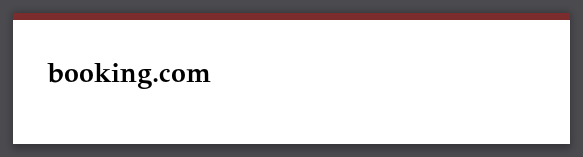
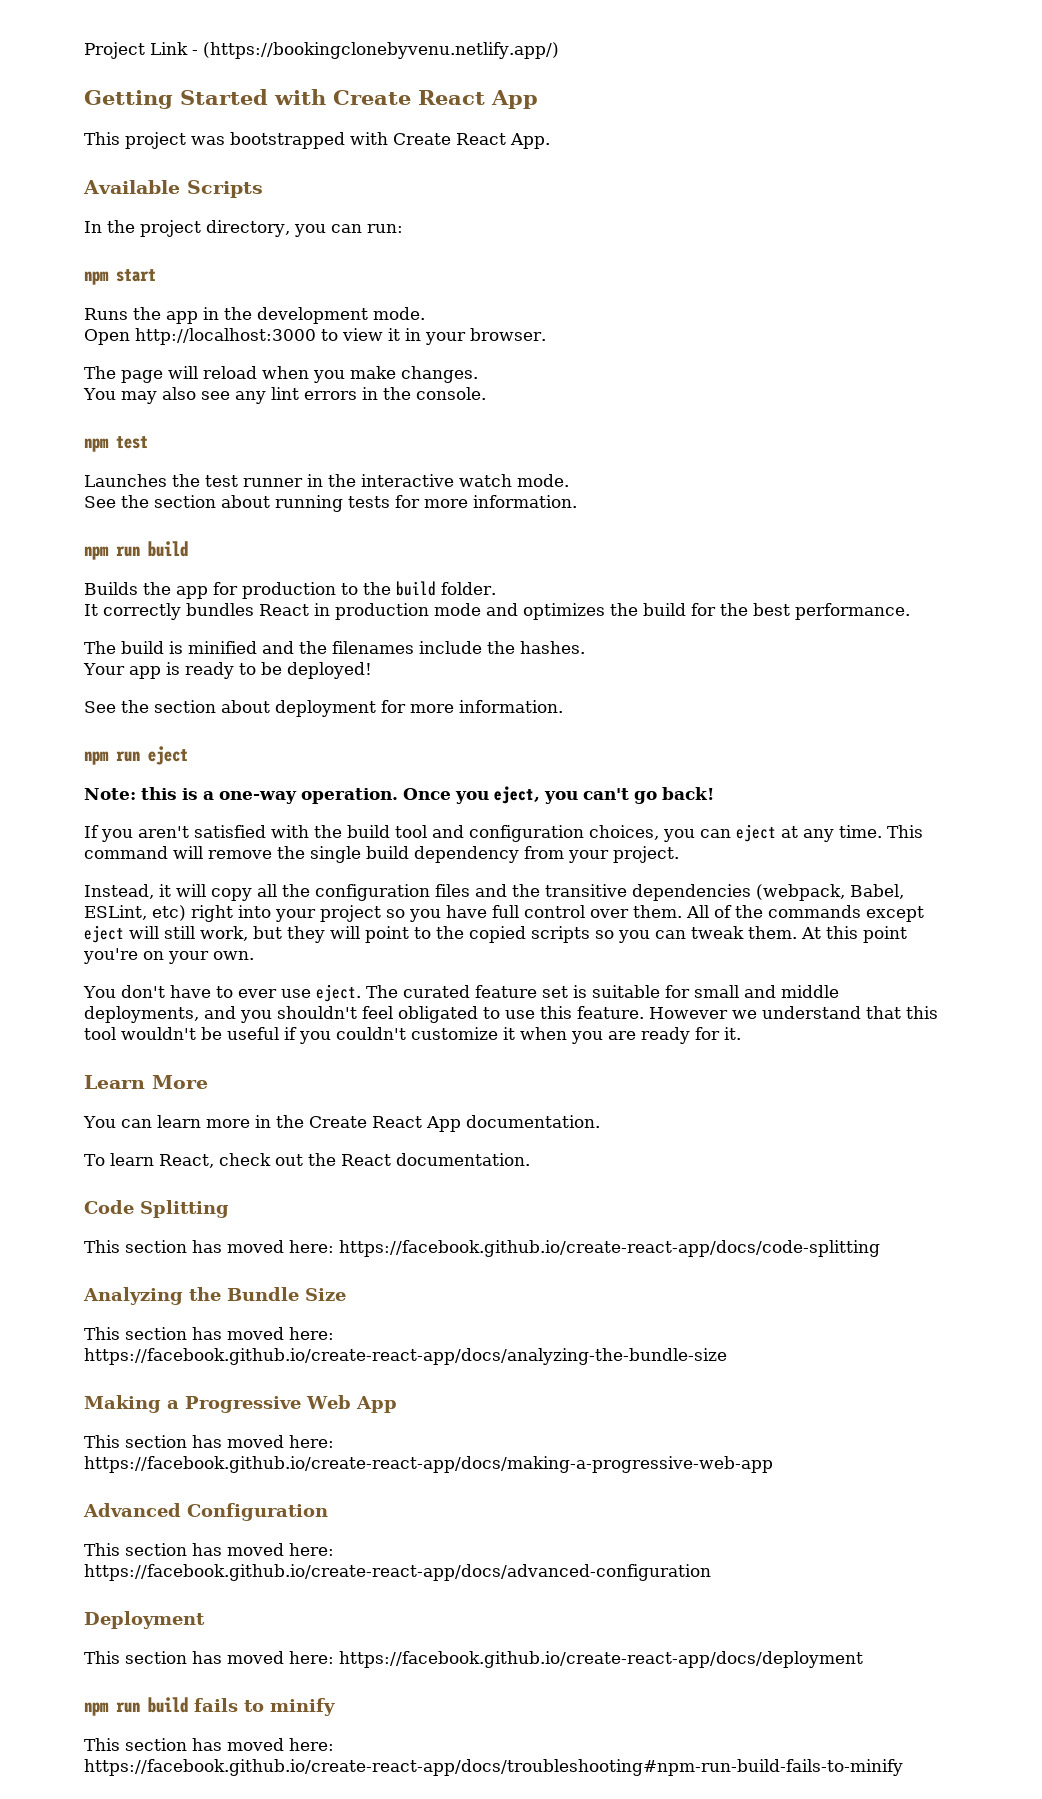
- booking.com
+ Project Link - (https://bookingclonebyvenu.netlify.app/)
+ Getting Started with Create React App
+ This project was bootstrapped with Create React App.
+ Available Scripts
+ In the project directory, you can run:
+ npm start
+ Runs the app in the development mode.
+ Open http://localhost:3000 to view it in your browser.
+ The page will reload when you make changes.
+ You may also see any lint errors in the console.
+ npm test
+ Launches the test runner in the interactive watch mode.
+ See the section about running tests for more information.
+ npm run build
+ Builds the app for production to the build folder.
+ It correctly bundles React in production mode and optimizes the build for the best performance.
+ The build is minified and the filenames include the hashes.
+ Your app is ready to be deployed!
+ See the section about deployment for more information.
+ npm run eject
+ Note: this is a one-way operation. Once you eject, you can't go back!
+ If you aren't satisfied with the build tool and configuration choices, you can eject at any time. This command will remove the single build dependency from your project.
+ Instead, it will copy all the configuration files and the transitive dependencies (webpack, Babel, ESLint, etc) right into your project so you have full control over them. All of the commands except eject will still work, but they will point to the copied scripts so you can tweak them. At this point you're on your own.
+ You don't have to ever use eject. The curated feature set is suitable for small and middle deployments, and you shouldn't feel obligated to use this feature. However we understand that this tool wouldn't be useful if you couldn't customize it when you are ready for it.
+ Learn More
+ You can learn more in the Create React App documentation.
+ To learn React, check out the React documentation.
+ Code Splitting
+ This section has moved here: https://facebook.github.io/create-react-app/docs/code-splitting
+ Analyzing the Bundle Size
+ This section has moved here: https://facebook.github.io/create-react-app/docs/analyzing-the-bundle-size
+ Making a Progressive Web App
+ This section has moved here: https://facebook.github.io/create-react-app/docs/making-a-progressive-web-app
+ Advanced Configuration
+ This section has moved here: https://facebook.github.io/create-react-app/docs/advanced-configuration
+ Deployment
+ This section has moved here: https://facebook.github.io/create-react-app/docs/deployment
+ npm run build fails to minify
+ This section has moved here: https://facebook.github.io/create-react-app/docs/troubleshooting#npm-run-build-fails-to-minify

